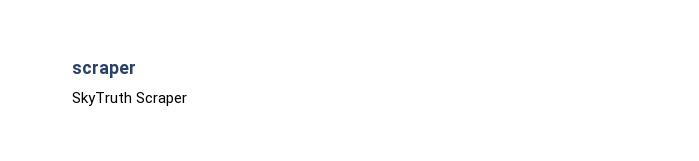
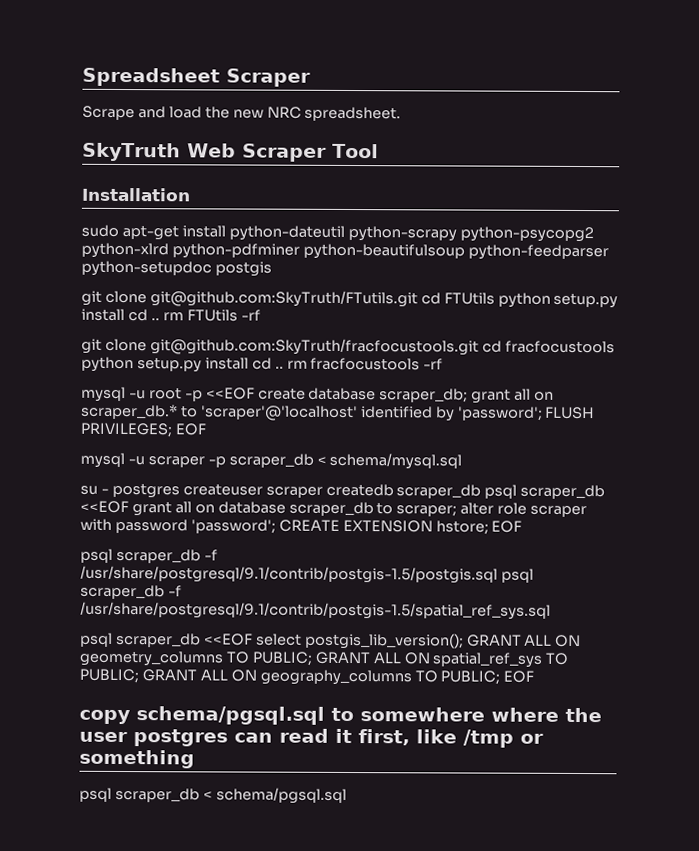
- scraper
- SkyTruth Scraper
+ Spreadsheet Scraper
+ Scrape and load the new NRC spreadsheet.
+ SkyTruth Web Scraper Tool
+ Installation
+ sudo apt-get install python-dateutil python-scrapy python-psycopg2 python-xlrd python-pdfminer python-beautifulsoup python-feedparser python-setupdoc postgis
+ git clone git@github.com:SkyTruth/FTutils.git cd FTUtils python setup.py install cd .. rm FTUtils -rf
+ git clone git@github.com:SkyTruth/fracfocustools.git cd fracfocustools python setup.py install cd .. rm fracfocustools -rf
+ mysql -u root -p <<EOF create database scraper_db; grant all on scraper_db.* to 'scraper'@'localhost' identified by 'password'; FLUSH PRIVILEGES; EOF
+ mysql -u scraper -p scraper_db < schema/mysql.sql
+ su - postgres createuser scraper createdb scraper_db psql scraper_db <<EOF grant all on database scraper_db to scraper; alter role scraper with password 'password'; CREATE EXTENSION hstore; EOF
+ psql scraper_db -f /usr/share/postgresql/9.1/contrib/postgis-1.5/postgis.sql psql scraper_db -f /usr/share/postgresql/9.1/contrib/postgis-1.5/spatial_ref_sys.sql
+ psql scraper_db <<EOF select postgis_lib_version(); GRANT ALL ON geometry_columns TO PUBLIC; GRANT ALL ON spatial_ref_sys TO PUBLIC; GRANT ALL ON geography_columns TO PUBLIC; EOF
+ copy schema/pgsql.sql to somewhere where the user postgres can read it first, like /tmp or something
+ psql scraper_db < schema/pgsql.sql

